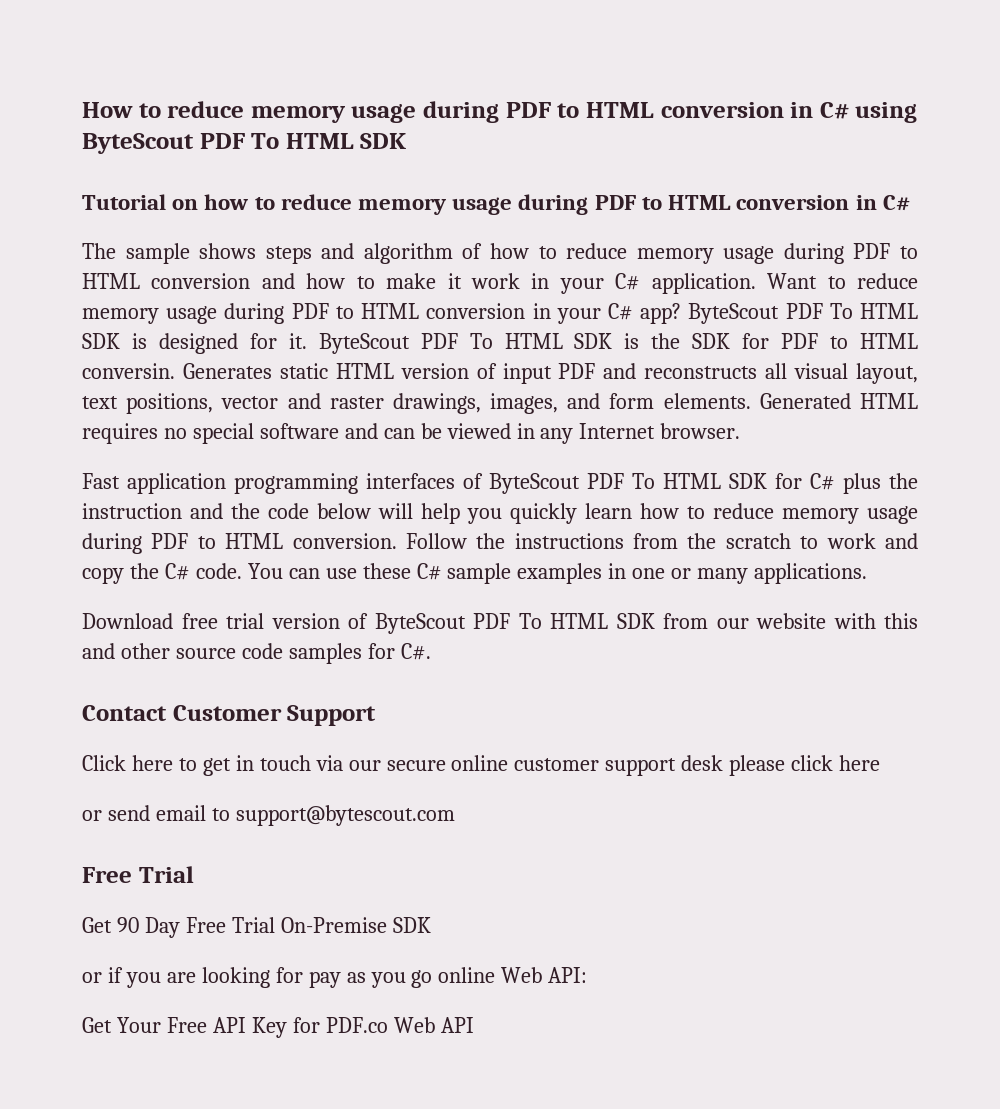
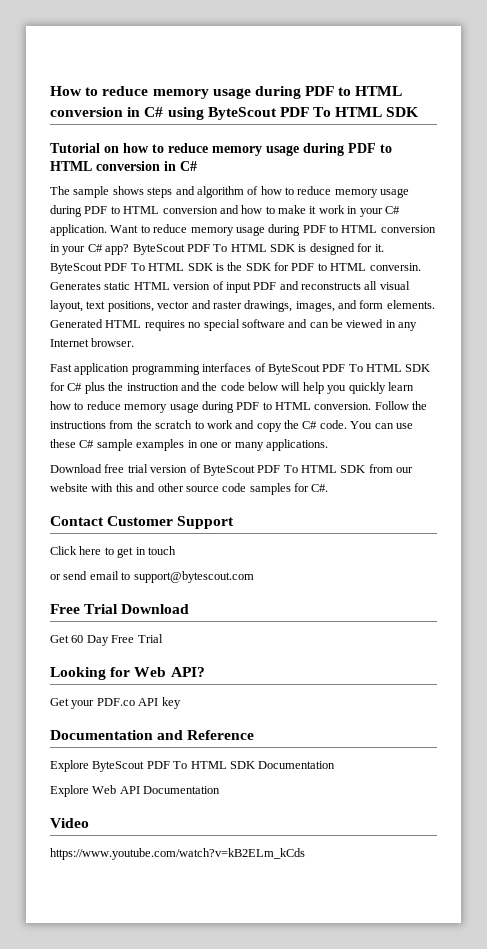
- Click here to get in touch via our secure online customer support desk please click here
+ Click here to get in touch
  or send email to support@bytescout.com
- Free Trial
- Get 90 Day Free Trial On-Premise SDK
- or if you are looking for pay as you go online Web API:
- Get Your Free API Key for PDF.co Web API
+ Free Trial Download
+ Get 60 Day Free Trial
+ Looking for Web API?
+ Get your PDF.co API key
+ Documentation and Reference
+ Explore ByteScout PDF To HTML SDK Documentation
+ Explore Web API Documentation
+ Video
+ https://www.youtube.com/watch?v=kB2ELm_kCds

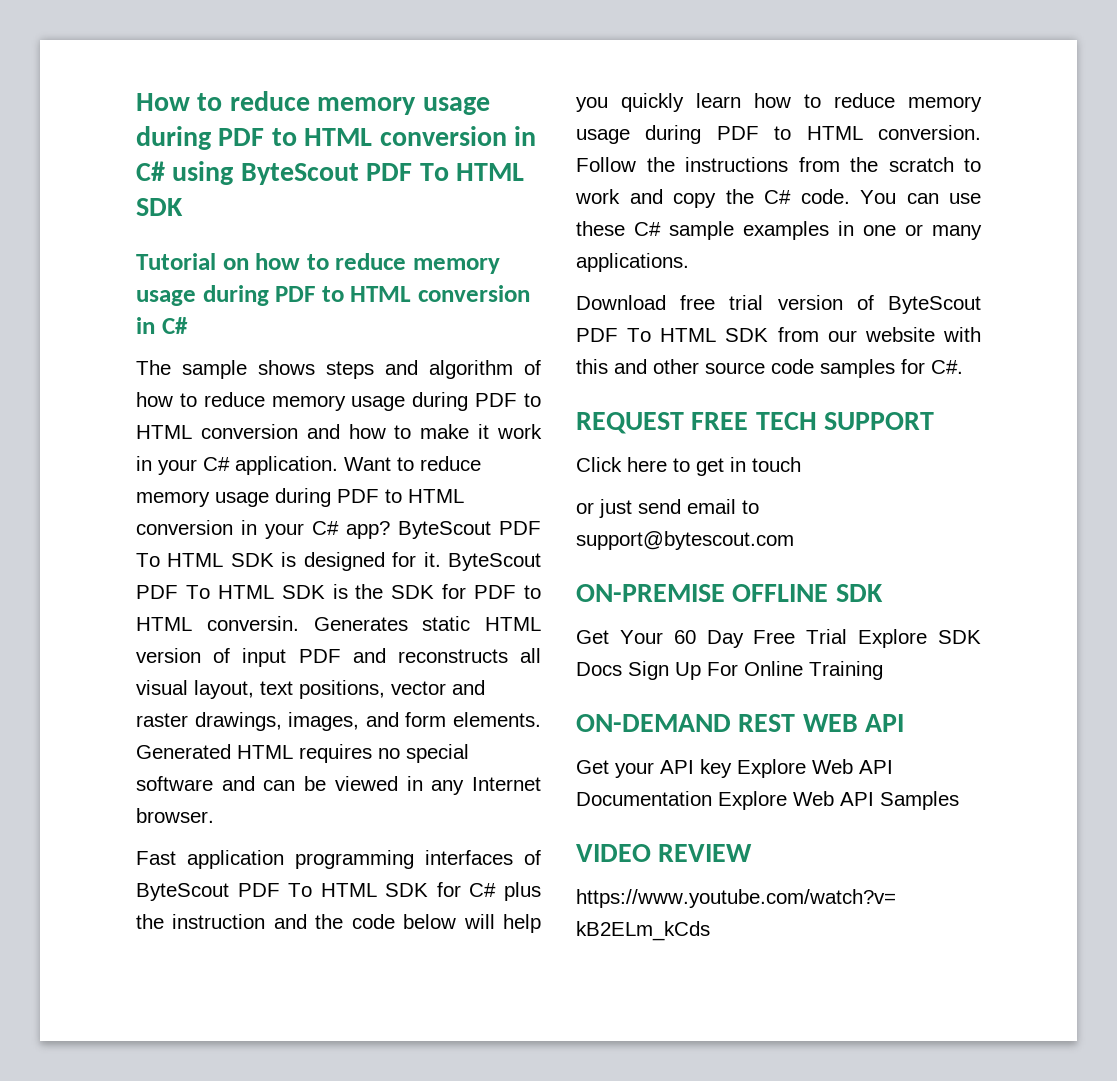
- Contact Customer Support
+ REQUEST FREE TECH SUPPORT
- or send email to support@bytescout.com
+ or just send email to support@bytescout.com
- Free Trial Download
- Get 60 Day Free Trial
- Looking for Web API?
+ ON-PREMISE OFFLINE SDK
+ Get Your 60 Day Free Trial Explore SDK Docs Sign Up For Online Training
+ ON-DEMAND REST WEB API
- Get your PDF.co API key
- Documentation and Reference
- Explore ByteScout PDF To HTML SDK Documentation
- Explore Web API Documentation
- Video
+ Get your API key Explore Web API Documentation Explore Web API Samples
+ VIDEO REVIEW

